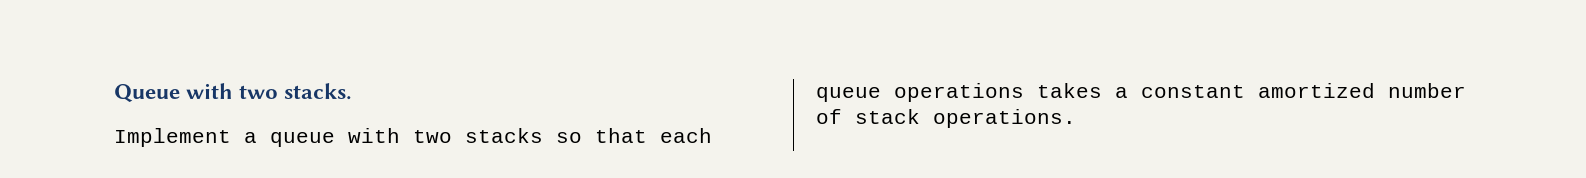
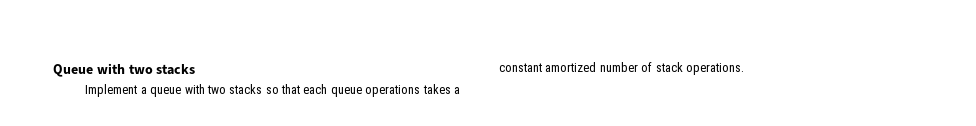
- Queue with two stacks.
+ Queue with two stacks

